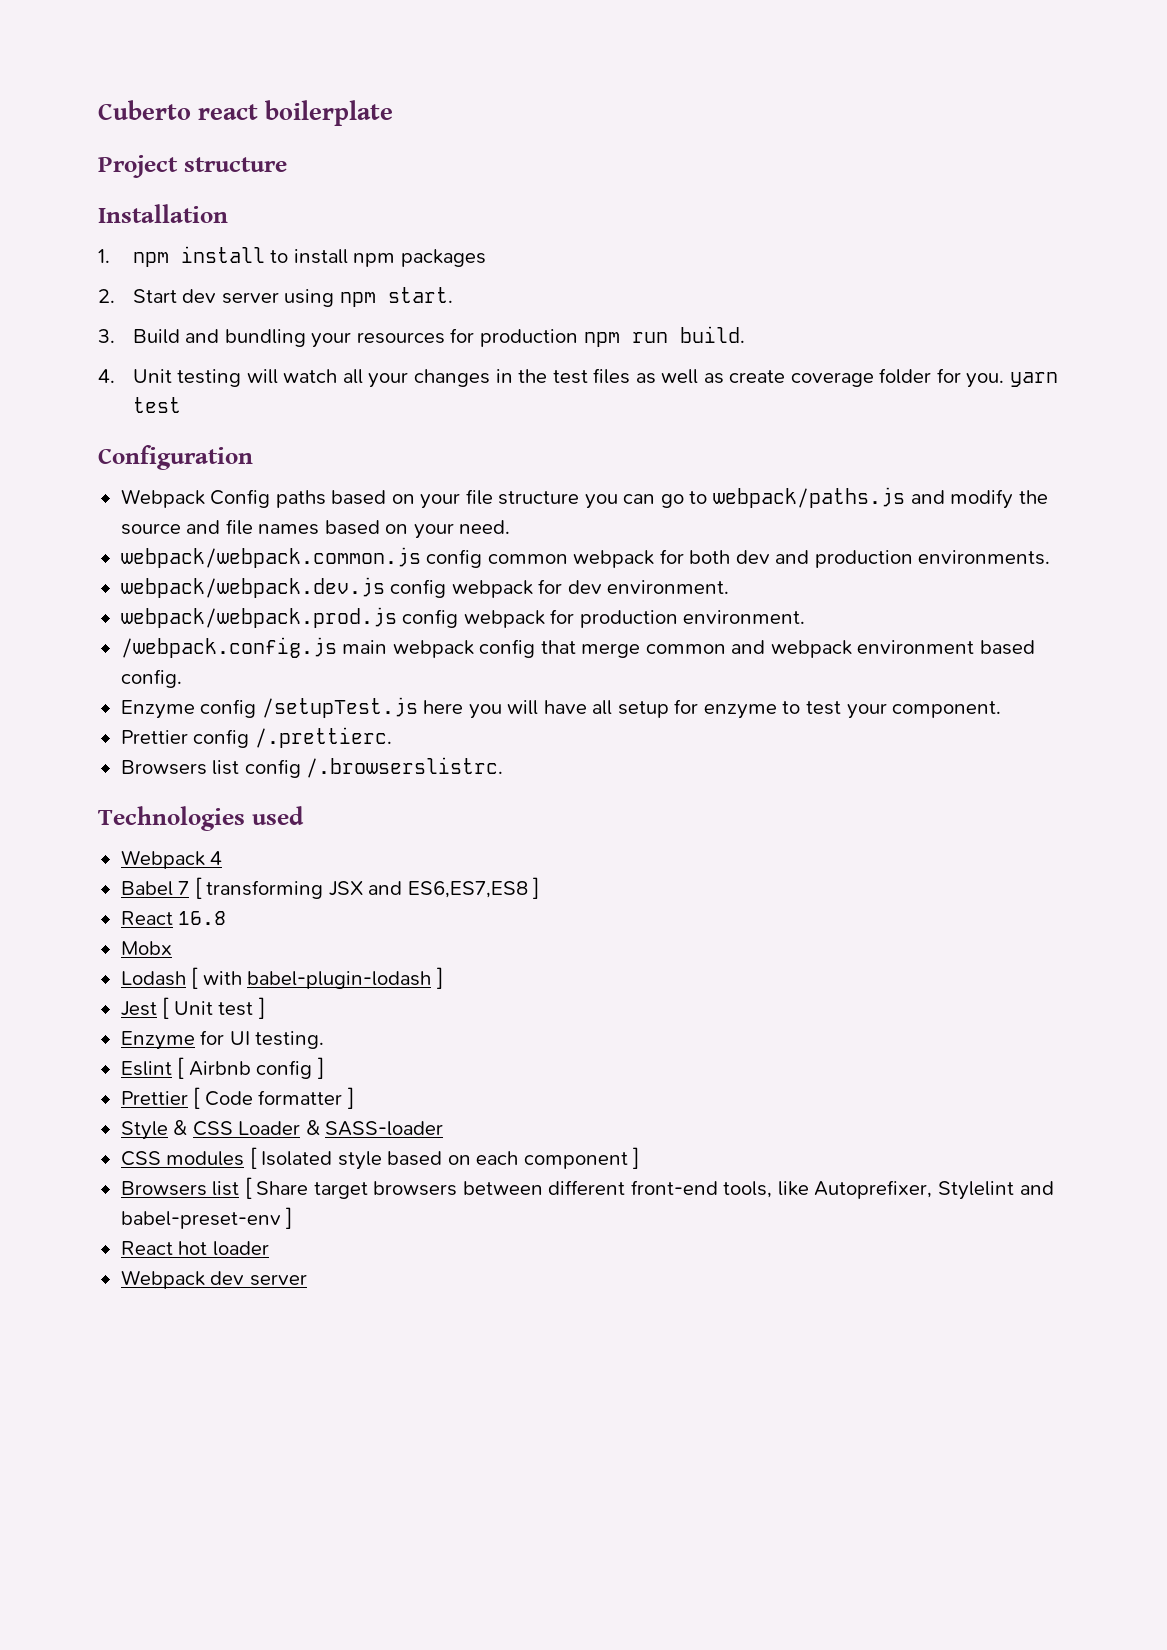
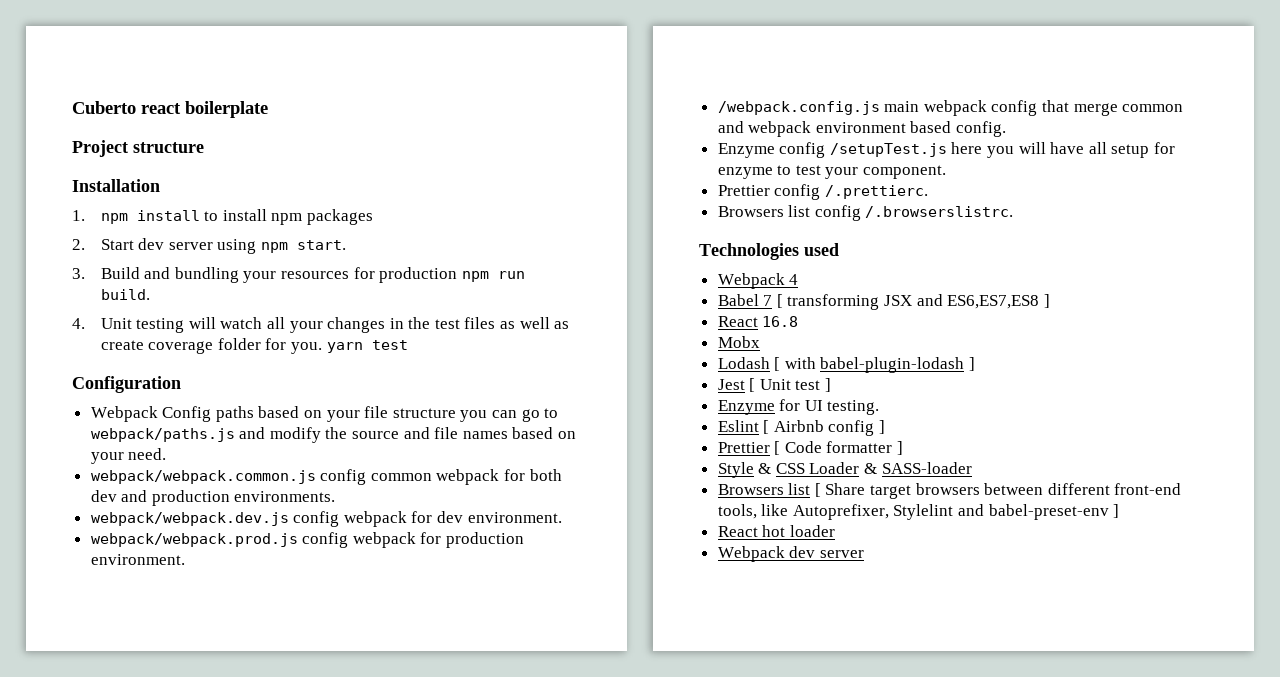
- CSS modules [ Isolated style based on each component ]

